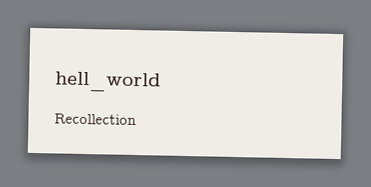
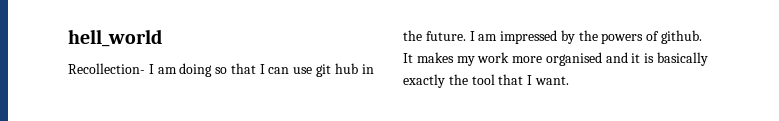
- Recollection
+ Recollection- I am doing so that I can use git hub in the future. I am impressed by the powers of github. It makes my work more organised and it is basically exactly the tool that I want.

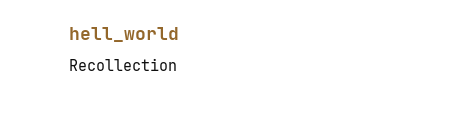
- Recollection- I am doing so that I can use git hub in the future. I am impressed by the powers of github. It makes my work more organised and it is basically exactly the tool that I want.
+ Recollection

